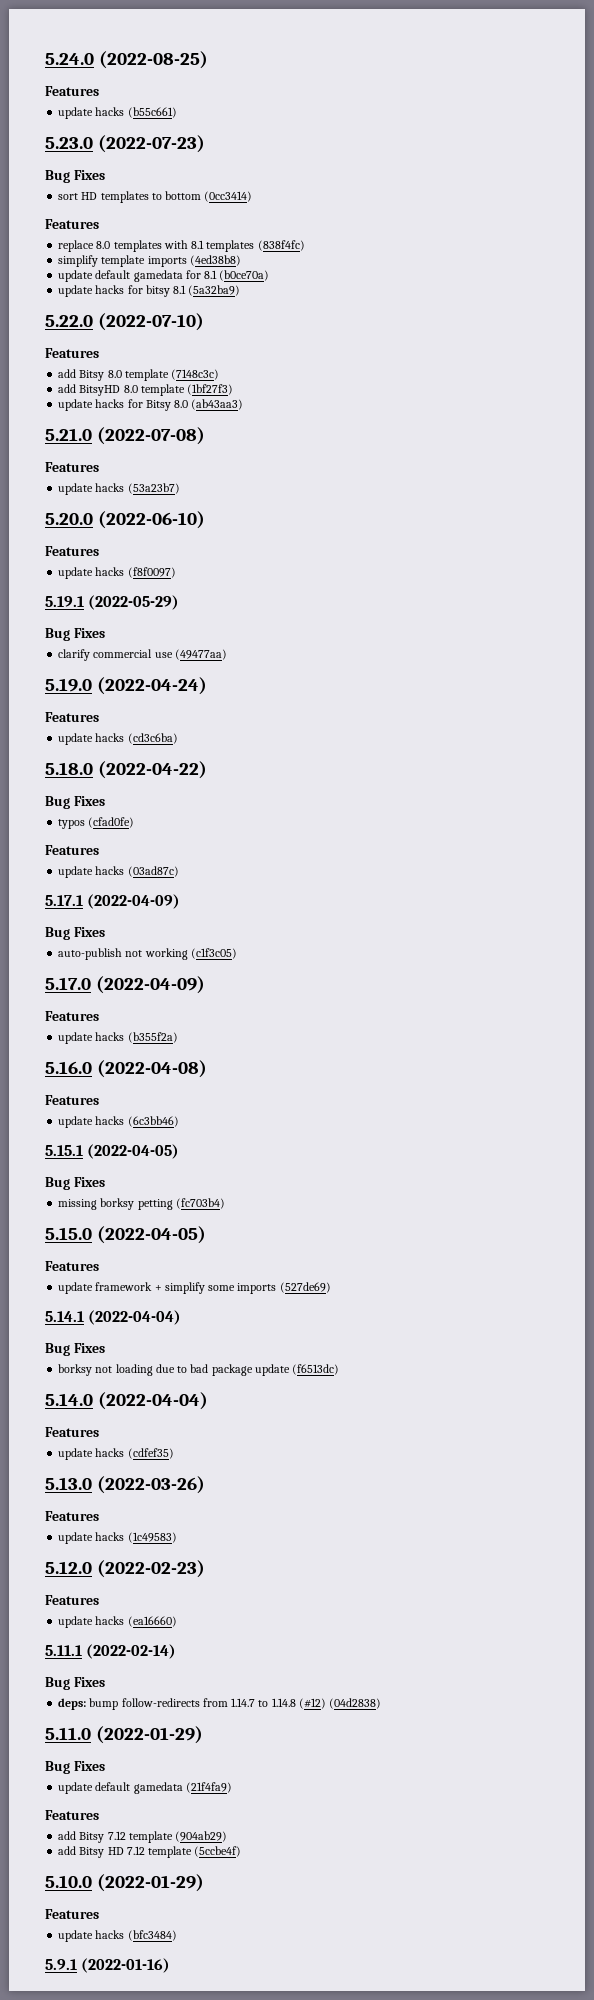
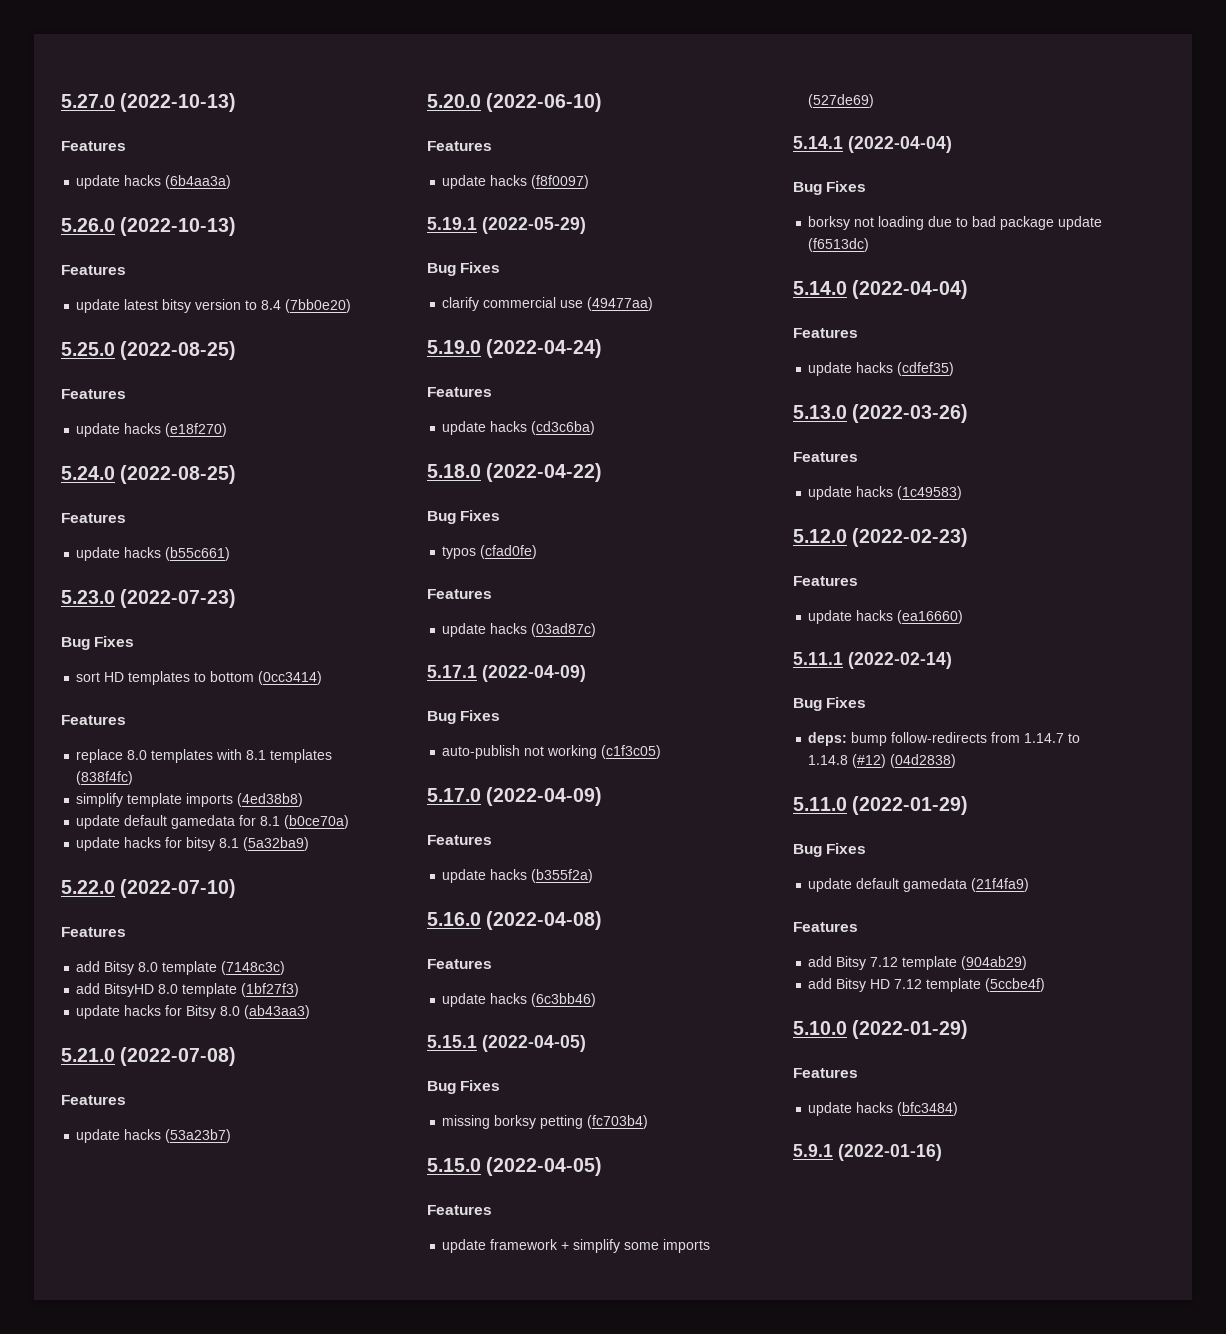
+ 5.27.0 (2022-10-13)
+ Features
+ update hacks (6b4aa3a)
+ 5.26.0 (2022-10-13)
+ Features
+ update latest bitsy version to 8.4 (7bb0e20)
+ 5.25.0 (2022-08-25)
+ Features
+ update hacks (e18f270)

